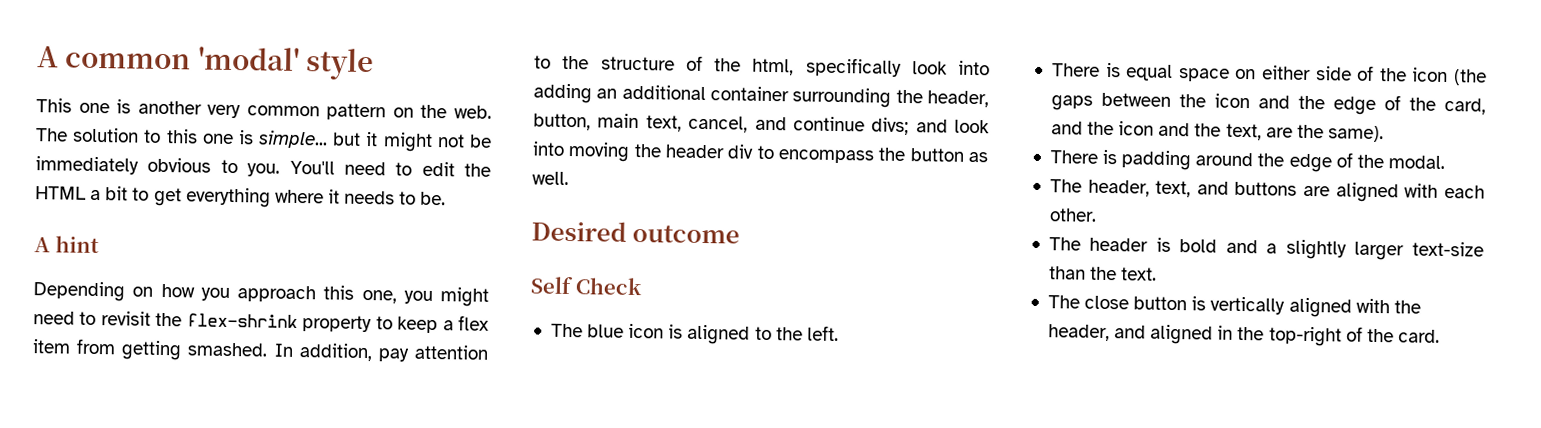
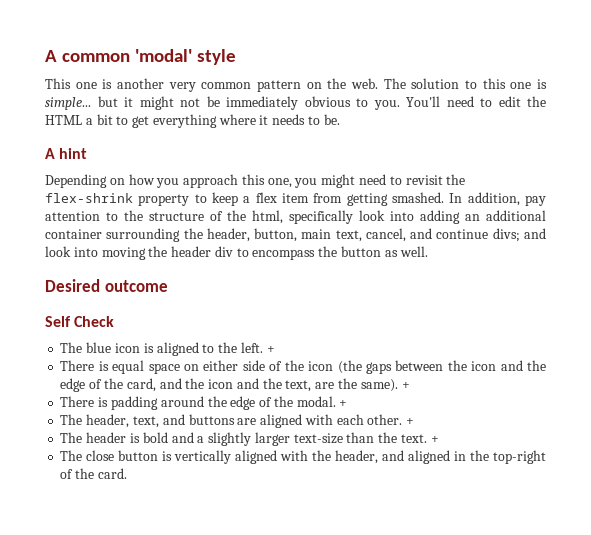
- The blue icon is aligned to the left.
+ The blue icon is aligned to the left. +
- There is equal space on either side of the icon (the gaps between the icon and the edge of the card, and the icon and the text, are the same).
+ There is equal space on either side of the icon (the gaps between the icon and the edge of the card, and the icon and the text, are the same). +
- There is padding around the edge of the modal.
+ There is padding around the edge of the modal. +
- The header, text, and buttons are aligned with each other.
+ The header, text, and buttons are aligned with each other. +
- The header is bold and a slightly larger text-size than the text.
+ The header is bold and a slightly larger text-size than the text. +

